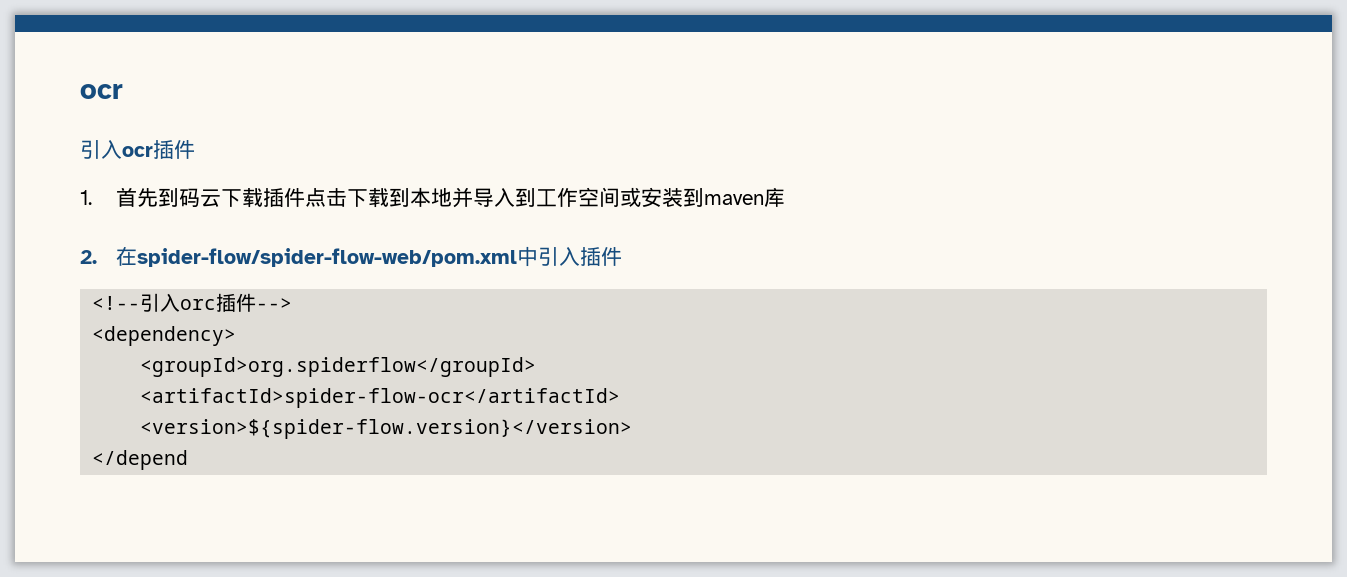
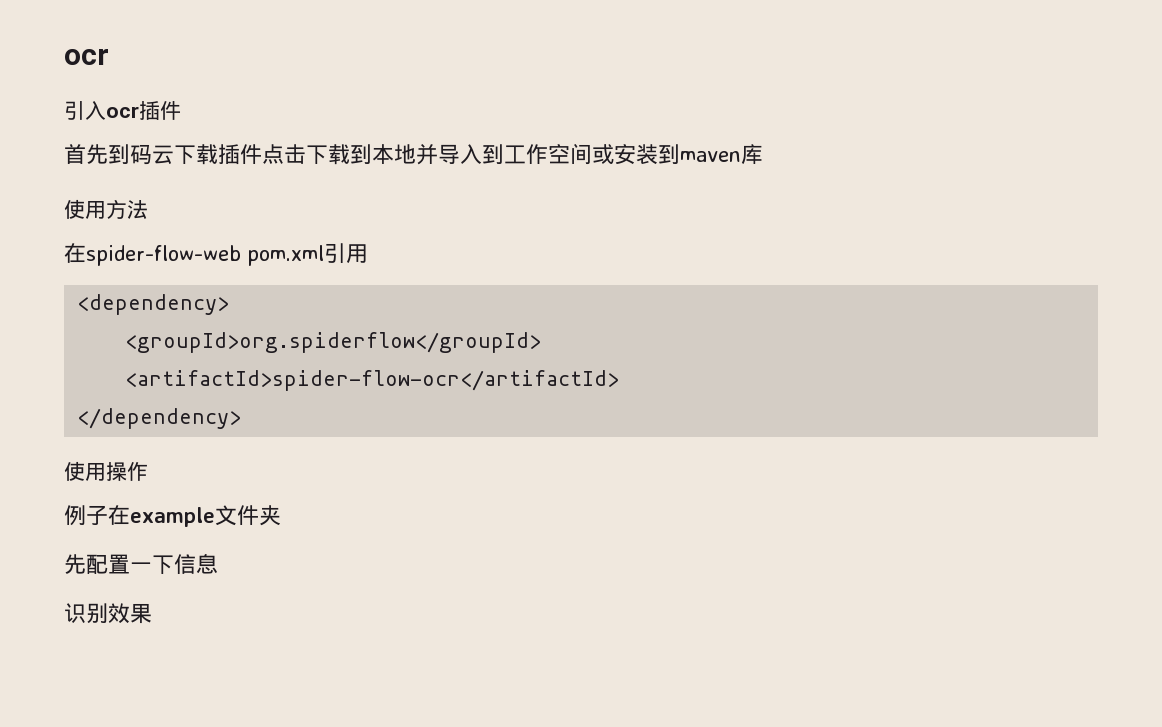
- 1.首先到码云下载插件点击下载到本地并导入到工作空间或安装到maven库
+ 首先到码云下载插件点击下载到本地并导入到工作空间或安装到maven库
- 2.在spider-flow/spider-flow-web/pom.xml中引入插件
- <!--引入orc插件-->
+ 使用方法
+ 在spider-flow-web pom.xml引用
  <dependency>
  <groupId>org.spiderflow</groupId>
  <artifactId>spider-flow-ocr</artifactId>
- <version>${spider-flow.version}</version>
- </depend
+ </dependency>
+ 使用操作
+ 例子在example文件夹
+ 先配置一下信息
+ 识别效果

